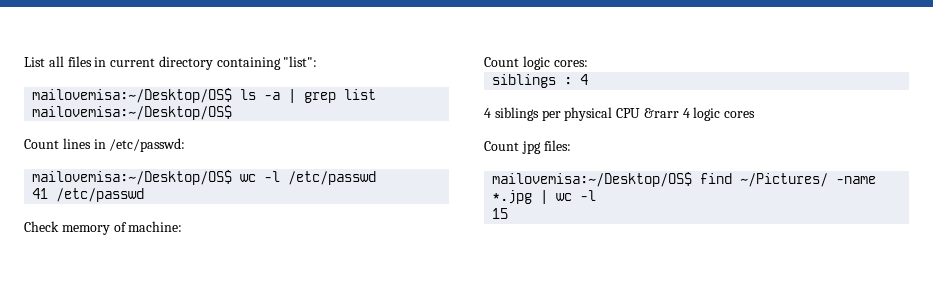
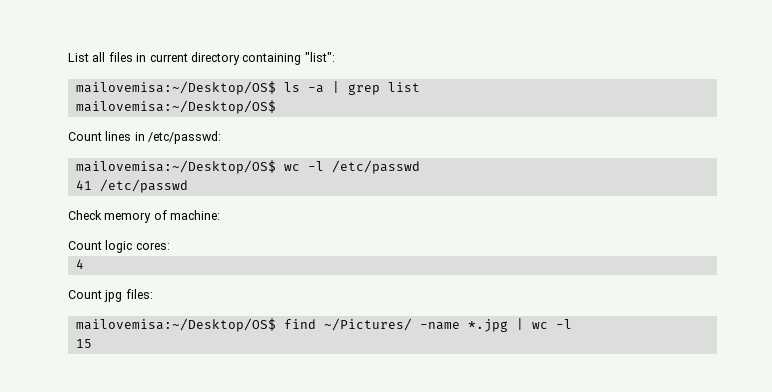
- siblings : 4
- 4 siblings per physical CPU &rarr 4 logic cores
+ 4

